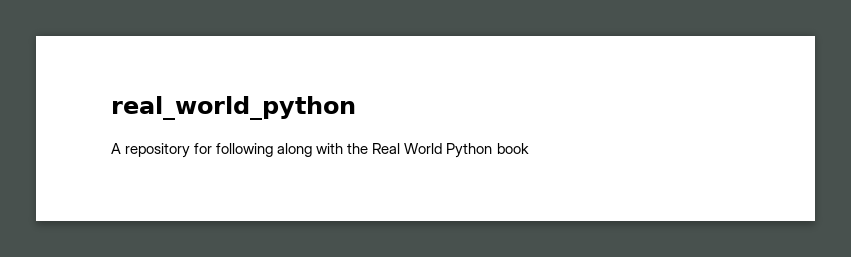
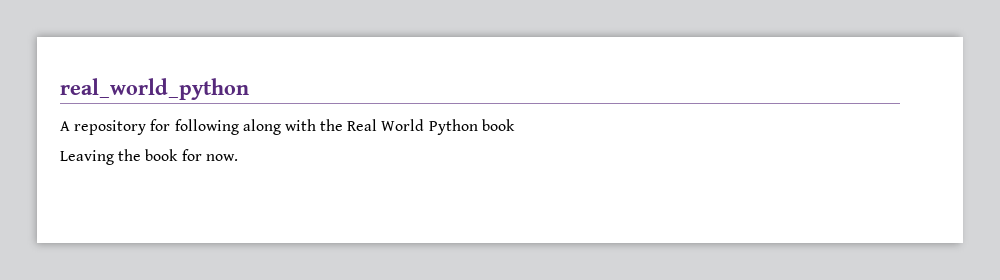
+ Leaving the book for now.

